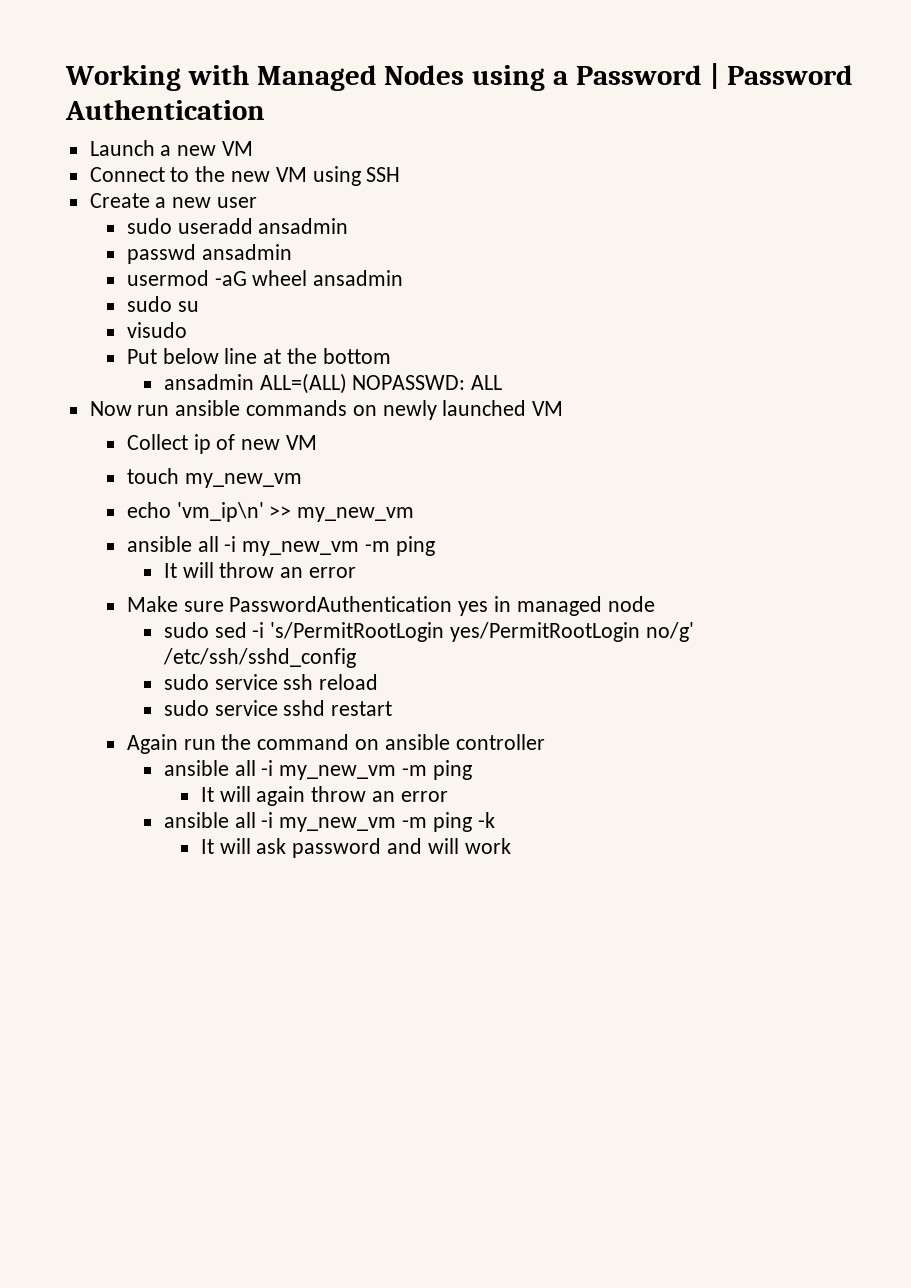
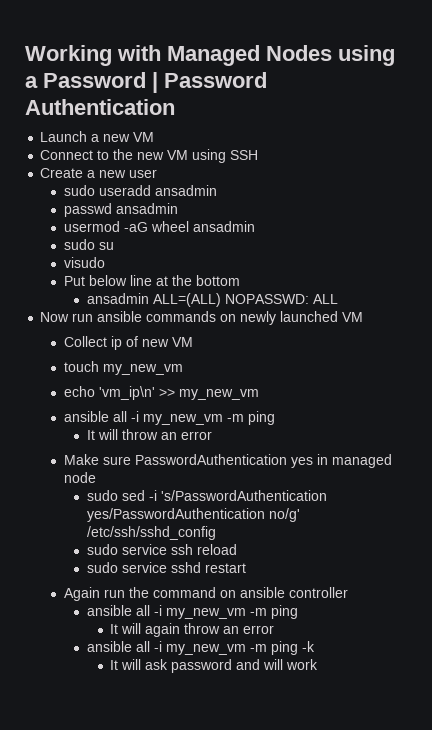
- sudo sed -i 's/PermitRootLogin yes/PermitRootLogin no/g' /etc/ssh/sshd_config
+ sudo sed -i 's/PasswordAuthentication yes/PasswordAuthentication no/g' /etc/ssh/sshd_config

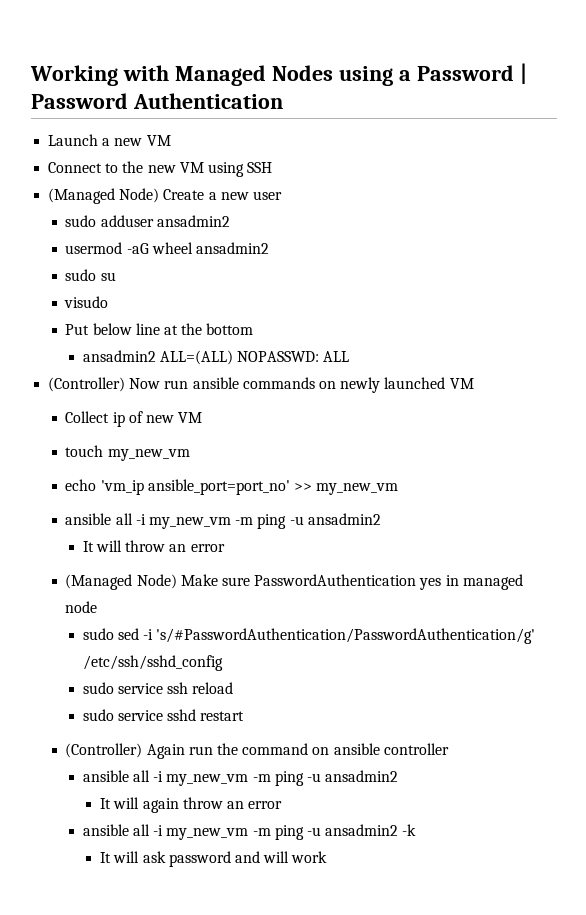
- Create a new user
+ (Managed Node) Create a new user
- sudo useradd ansadmin
- passwd ansadmin
+ sudo adduser ansadmin2
- usermod -aG wheel ansadmin
+ usermod -aG wheel ansadmin2
- ansadmin ALL=(ALL) NOPASSWD: ALL
+ ansadmin2 ALL=(ALL) NOPASSWD: ALL
- Now run ansible commands on newly launched VM
+ (Controller) Now run ansible commands on newly launched VM
- echo 'vm_ip\n' >> my_new_vm
- ansible all -i my_new_vm -m ping
+ echo 'vm_ip ansible_port=port_no' >> my_new_vm
+ ansible all -i my_new_vm -m ping -u ansadmin2
- Make sure PasswordAuthentication yes in managed node
+ (Managed Node) Make sure PasswordAuthentication yes in managed node
- sudo sed -i 's/PasswordAuthentication yes/PasswordAuthentication no/g' /etc/ssh/sshd_config
+ sudo sed -i 's/#PasswordAuthentication/PasswordAuthentication/g' /etc/ssh/sshd_config
- Again run the command on ansible controller
- ansible all -i my_new_vm -m ping
+ (Controller) Again run the command on ansible controller
+ ansible all -i my_new_vm -m ping -u ansadmin2
- ansible all -i my_new_vm -m ping -k
+ ansible all -i my_new_vm -m ping -u ansadmin2 -k

